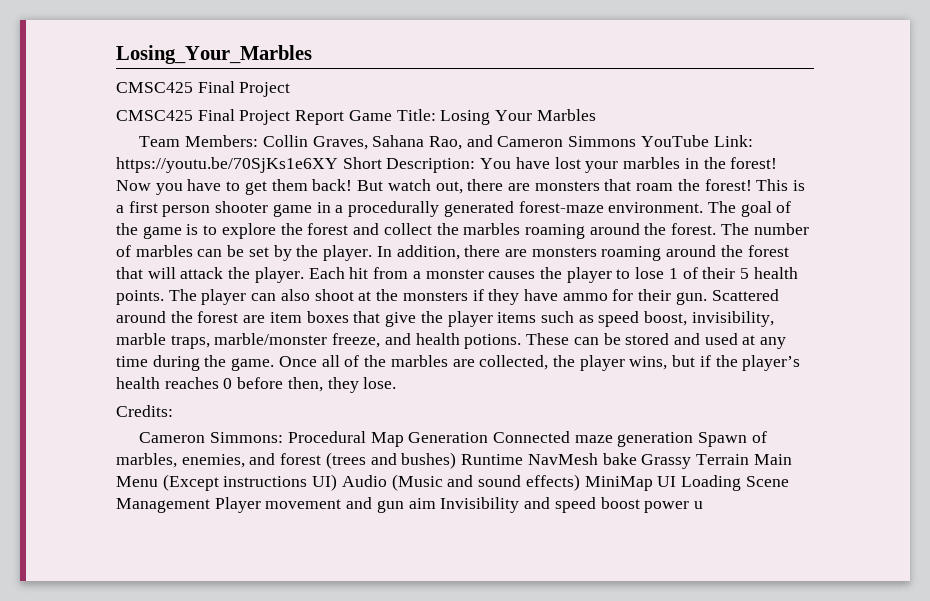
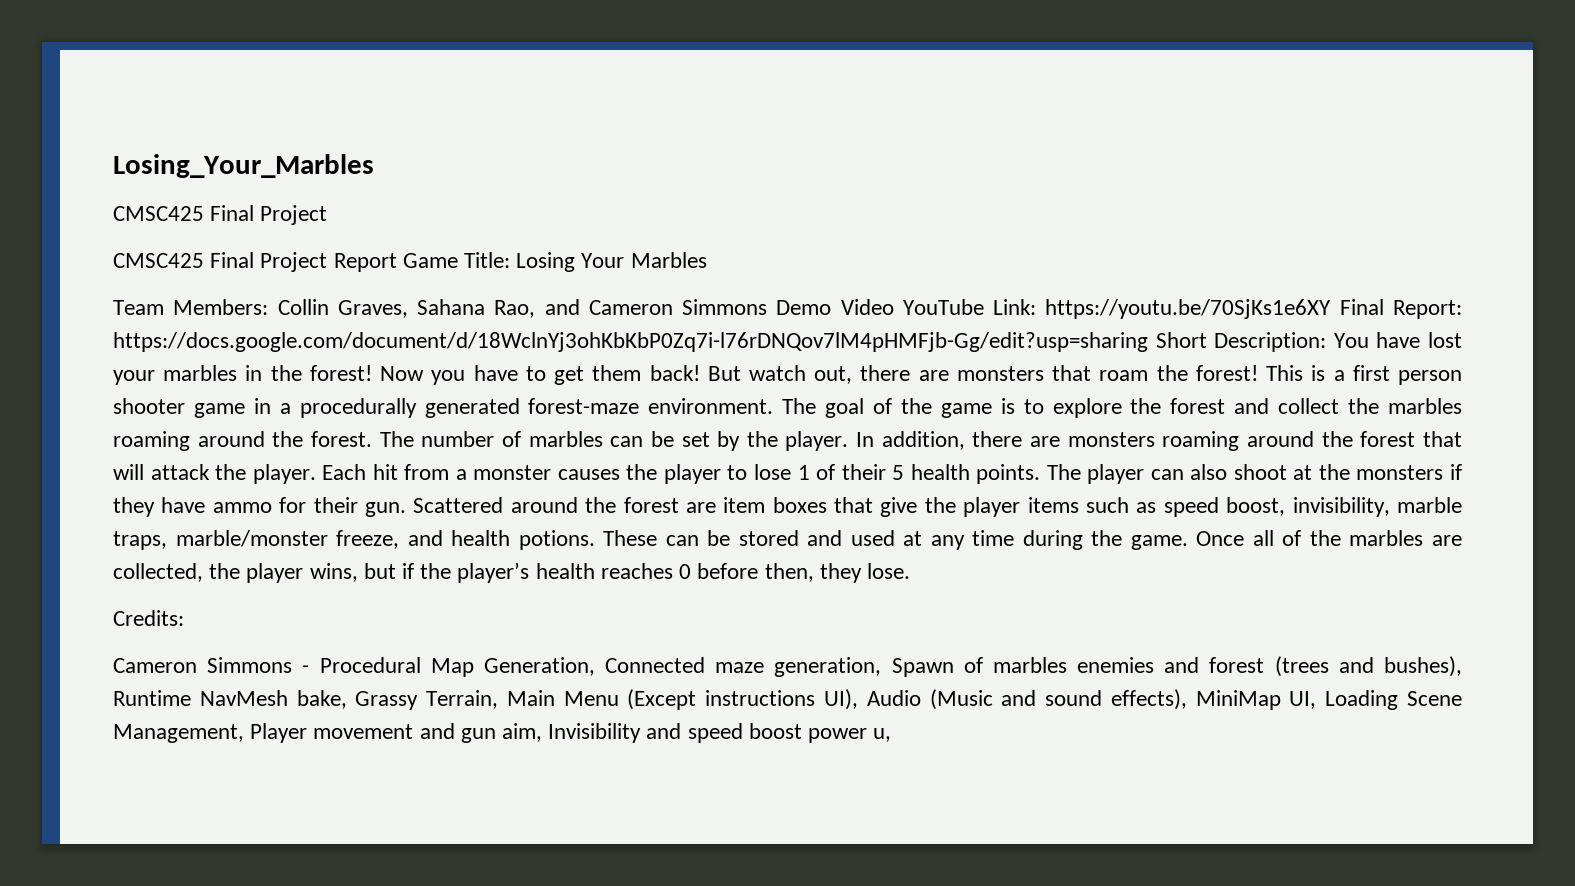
- Team Members: Collin Graves, Sahana Rao, and Cameron Simmons YouTube Link: https://youtu.be/70SjKs1e6XY Short Description: You have lost your marbles in the forest!
+ Team Members: Collin Graves, Sahana Rao, and Cameron Simmons Demo Video YouTube Link: https://youtu.be/70SjKs1e6XY Final Report: https://docs.google.com/document/d/18WclnYj3ohKbKbP0Zq7i-l76rDNQov7lM4pHMFjb-Gg/edit?usp=sharing Short Description: You have lost your marbles in the forest!
- Cameron Simmons: Procedural Map Generation Connected maze generation Spawn of marbles, enemies, and forest (trees and bushes) Runtime NavMesh bake Grassy Terrain Main Menu (Except instructions UI) Audio (Music and sound effects) MiniMap UI Loading Scene Management Player movement and gun aim Invisibility and speed boost power u
+ Cameron Simmons - Procedural Map Generation, Connected maze generation, Spawn of marbles enemies and forest (trees and bushes), Runtime NavMesh bake, Grassy Terrain, Main Menu (Except instructions UI), Audio (Music and sound effects), MiniMap UI, Loading Scene Management, Player movement and gun aim, Invisibility and speed boost power u,

